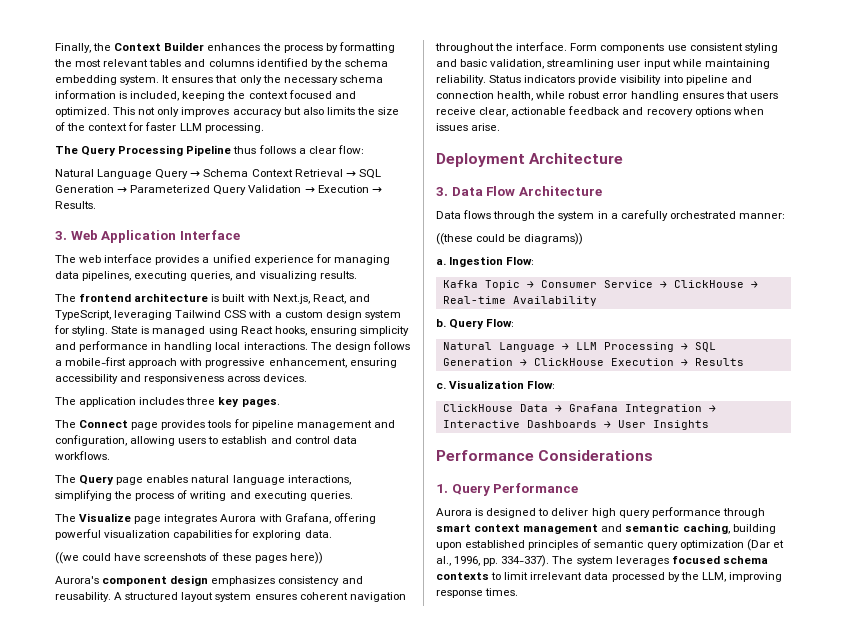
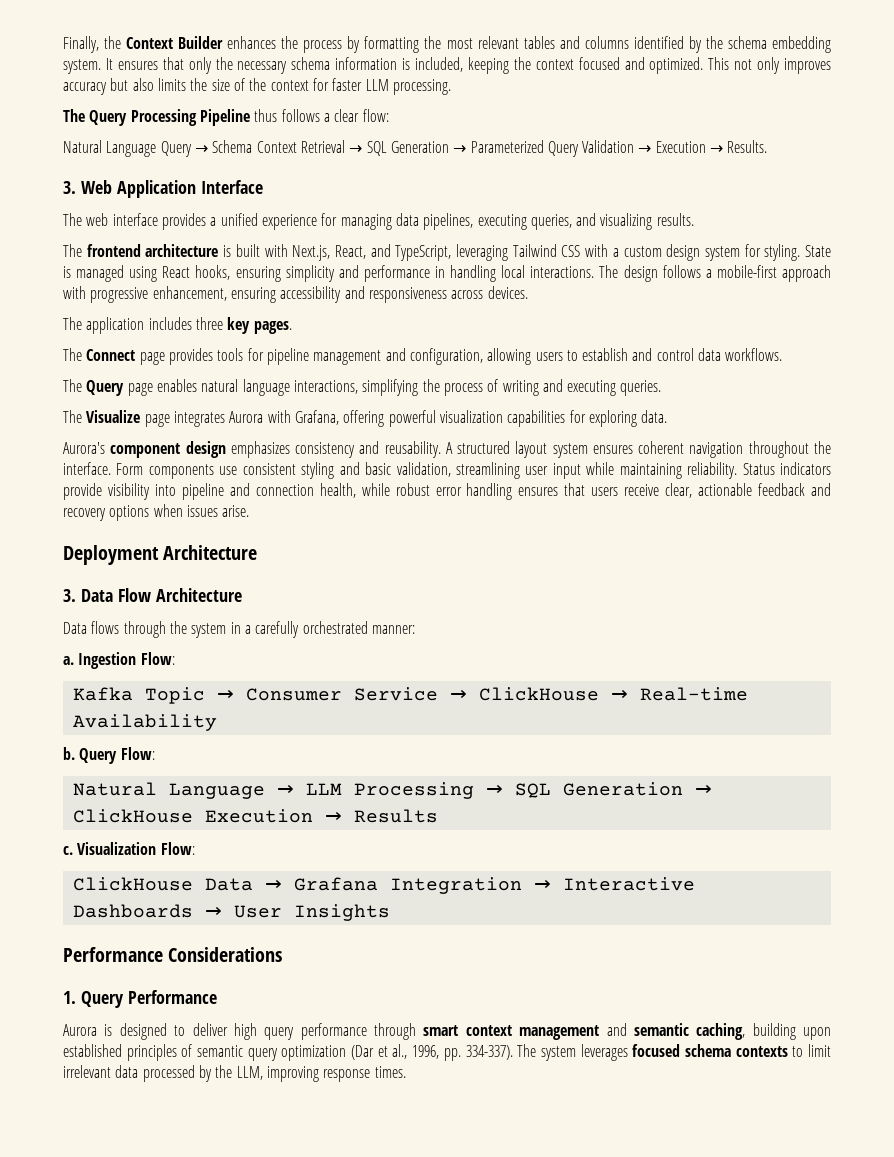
- ((we could have screenshots of these pages here))
- ((these could be diagrams))

